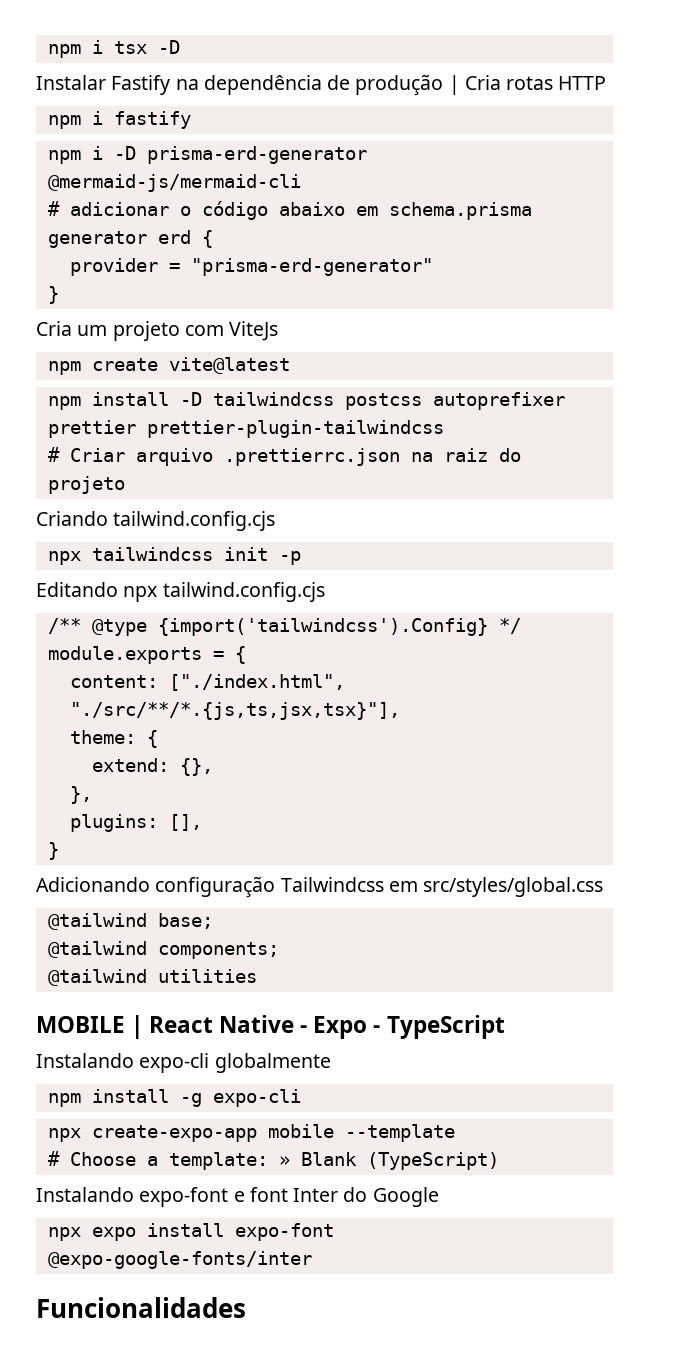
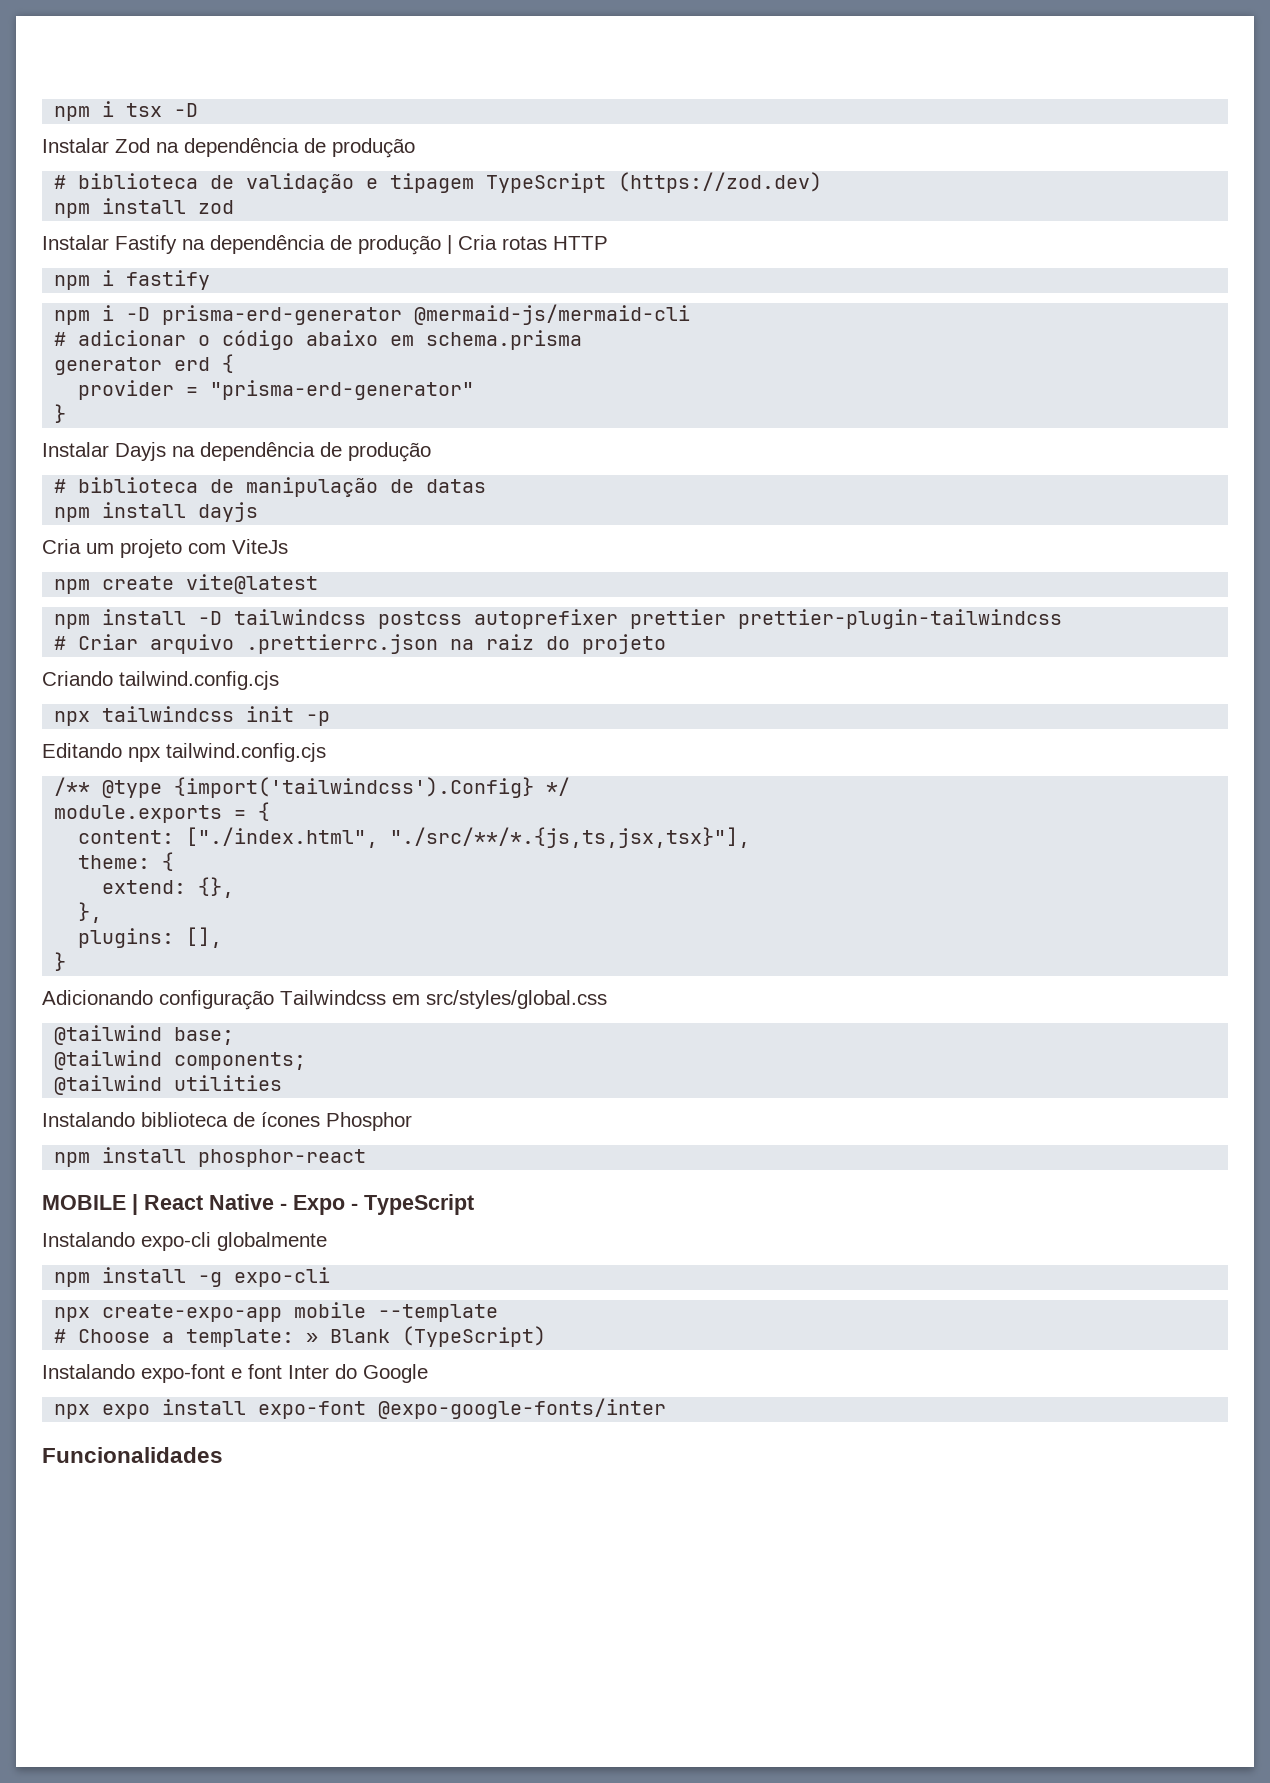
+ Instalar Zod na dependência de produção
+ # biblioteca de validação e tipagem TypeScript (https://zod.dev)
+ npm install zod
+ Instalar Dayjs na dependência de produção
+ # biblioteca de manipulação de datas
+ npm install dayjs
+ Instalando biblioteca de ícones Phosphor
+ npm install phosphor-react

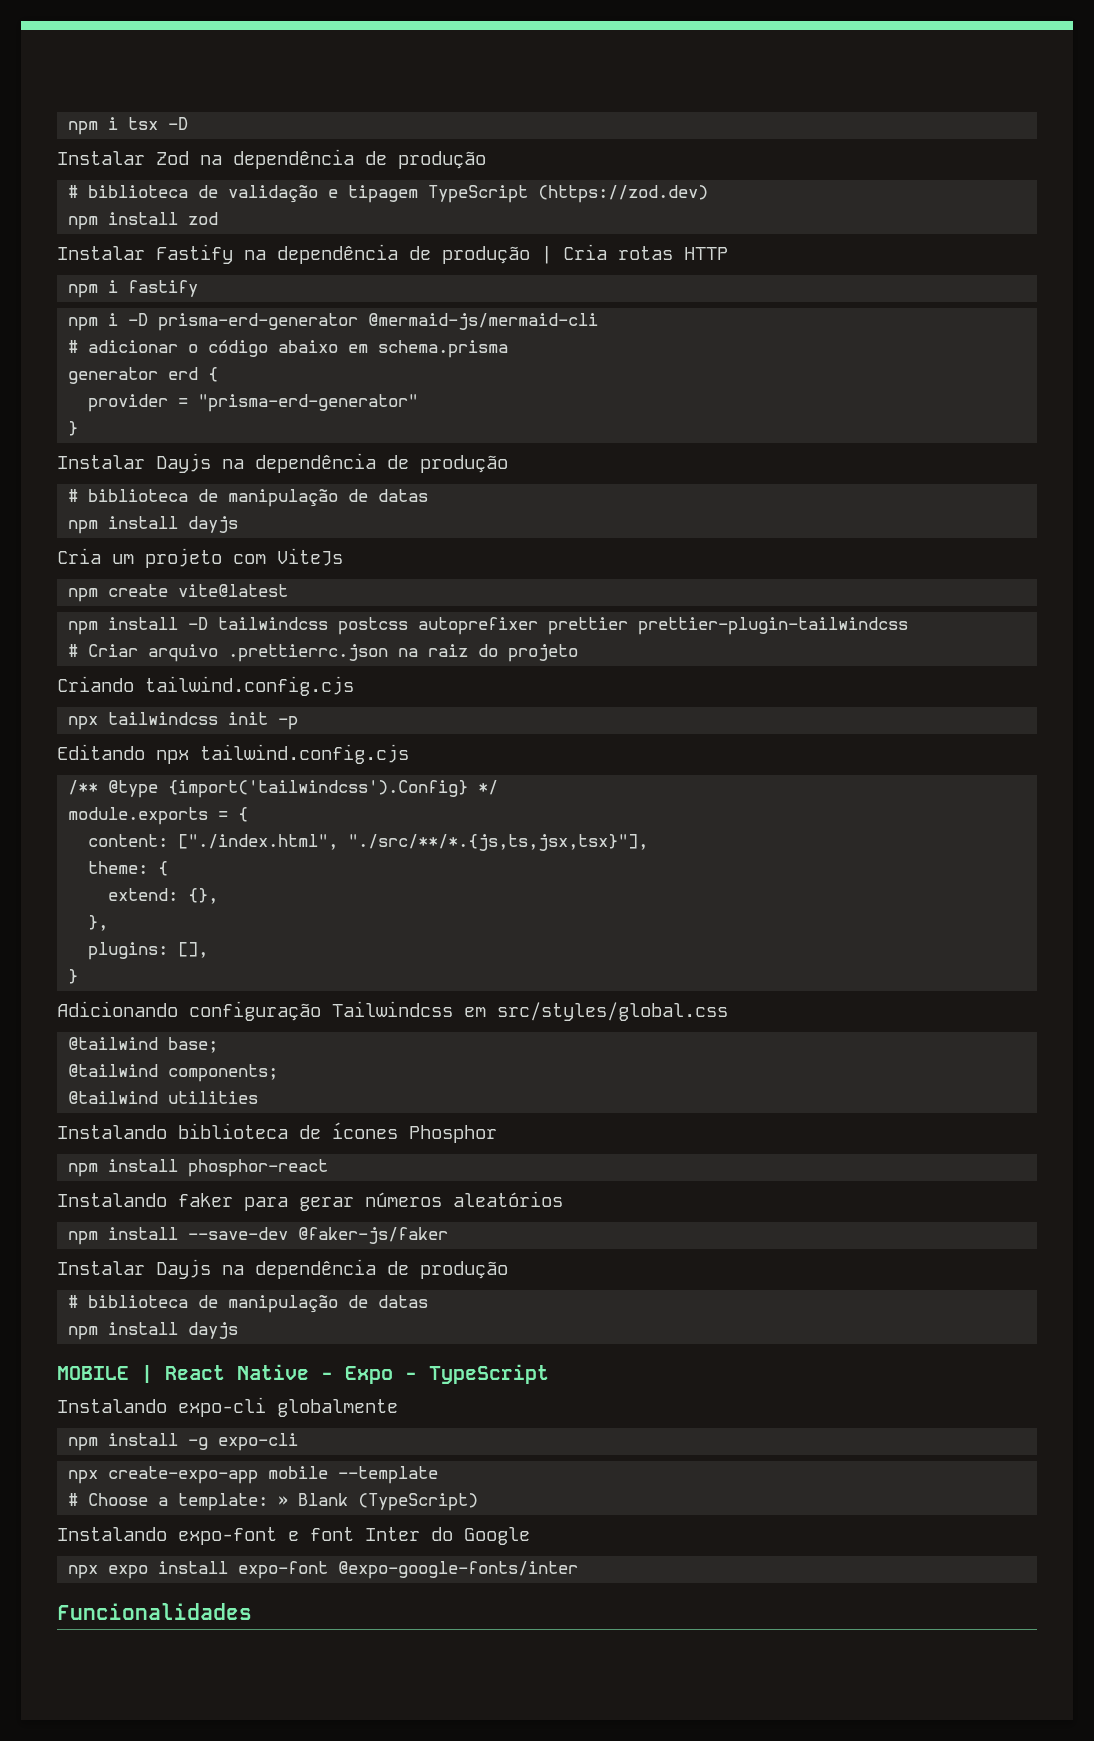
+ Instalando faker para gerar números aleatórios
+ npm install --save-dev @faker-js/faker
+ Instalar Dayjs na dependência de produção
+ # biblioteca de manipulação de datas
+ npm install dayjs

